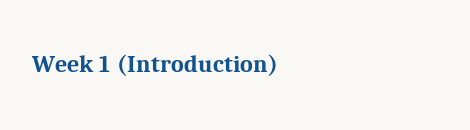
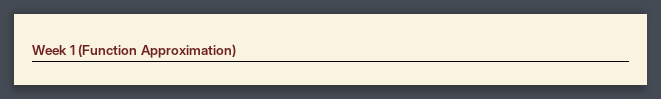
- Week 1 (Introduction)
+ Week 1 (Function Approximation)

